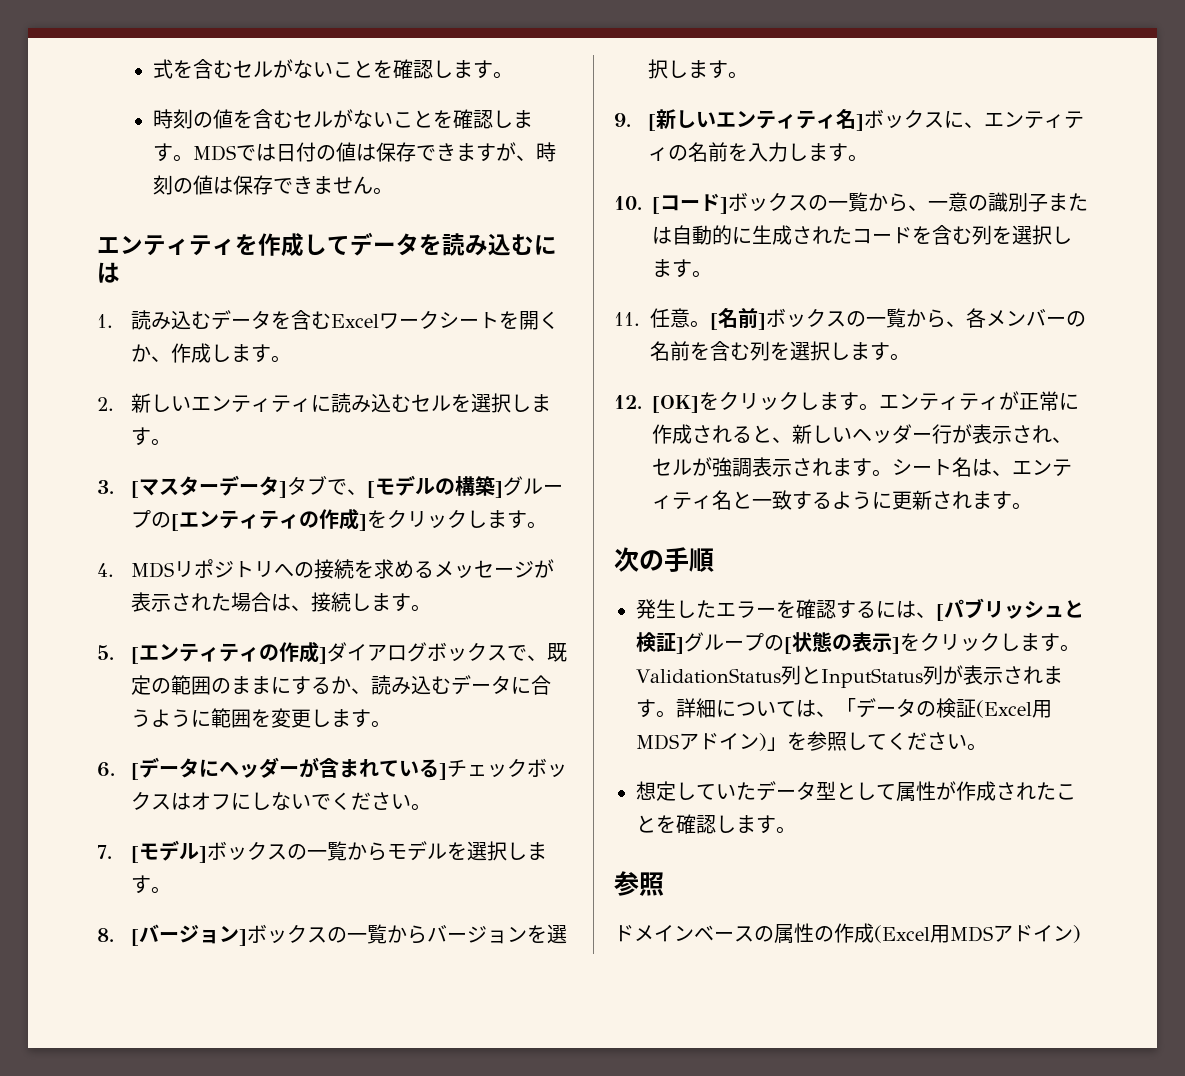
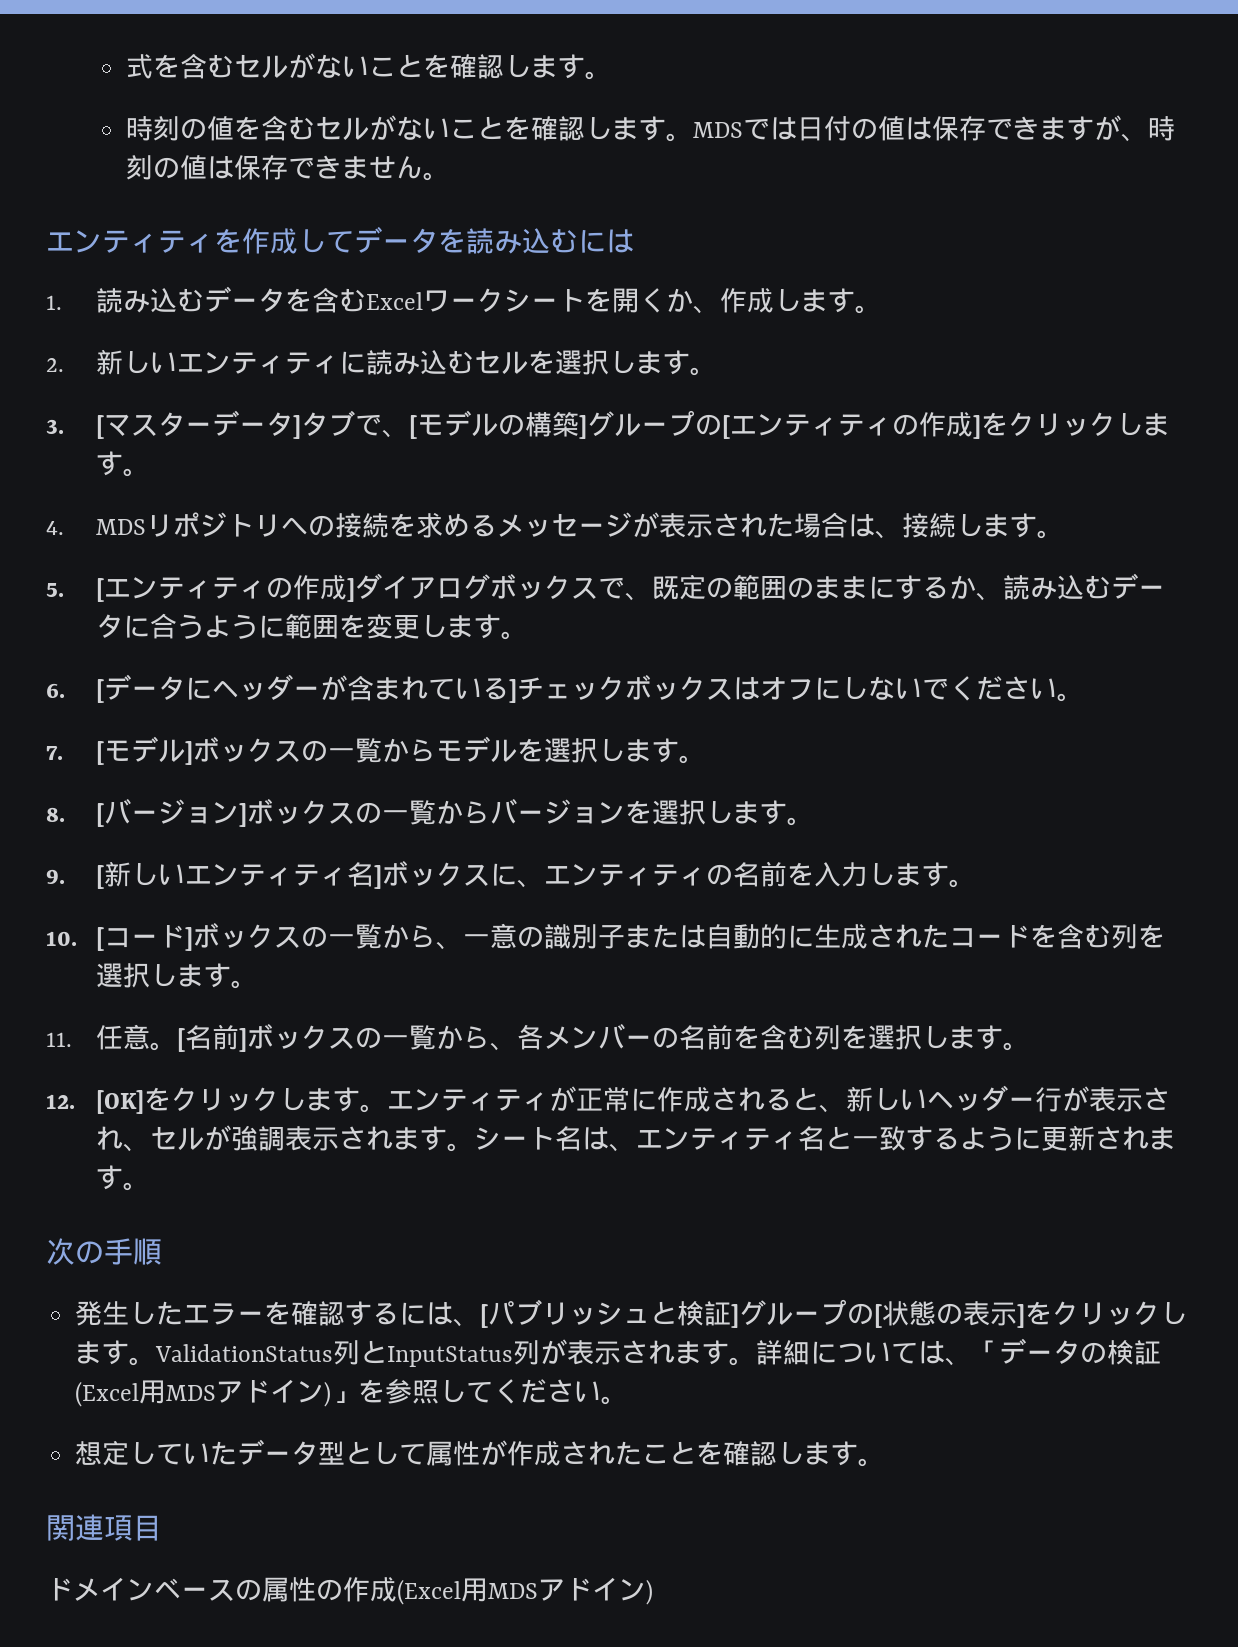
  想定していたデータ型として属性が作成されたことを確認します。
- 参照
+ 関連項目

